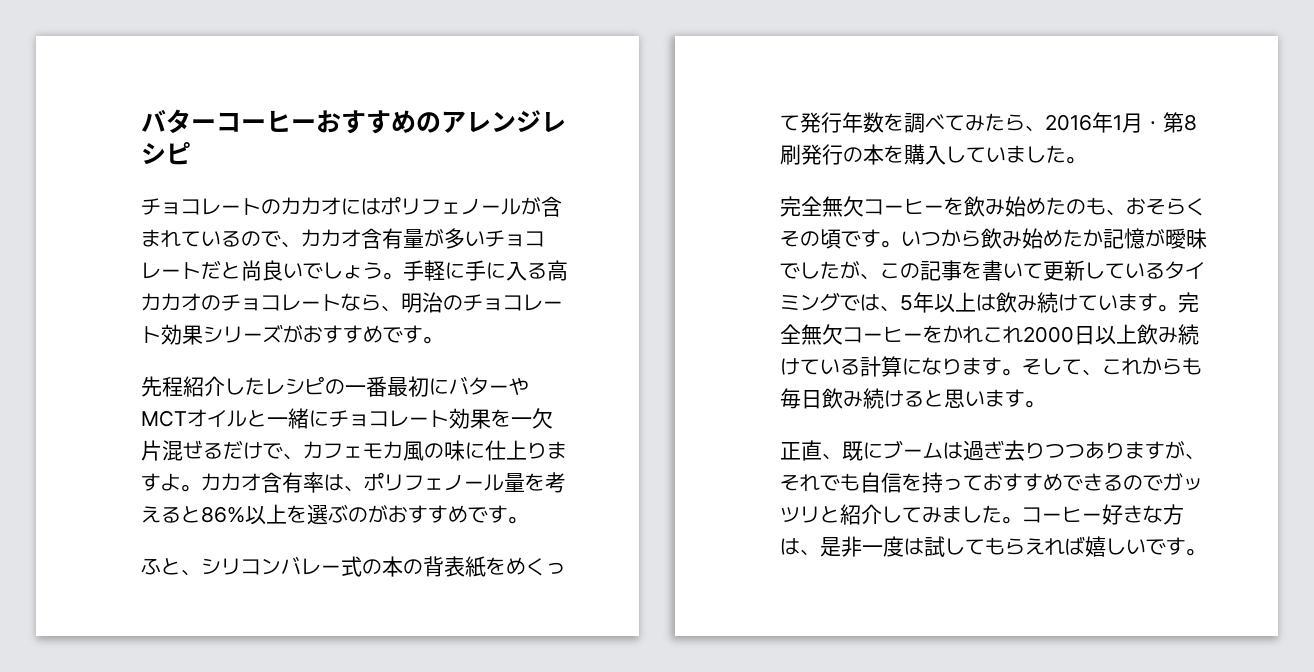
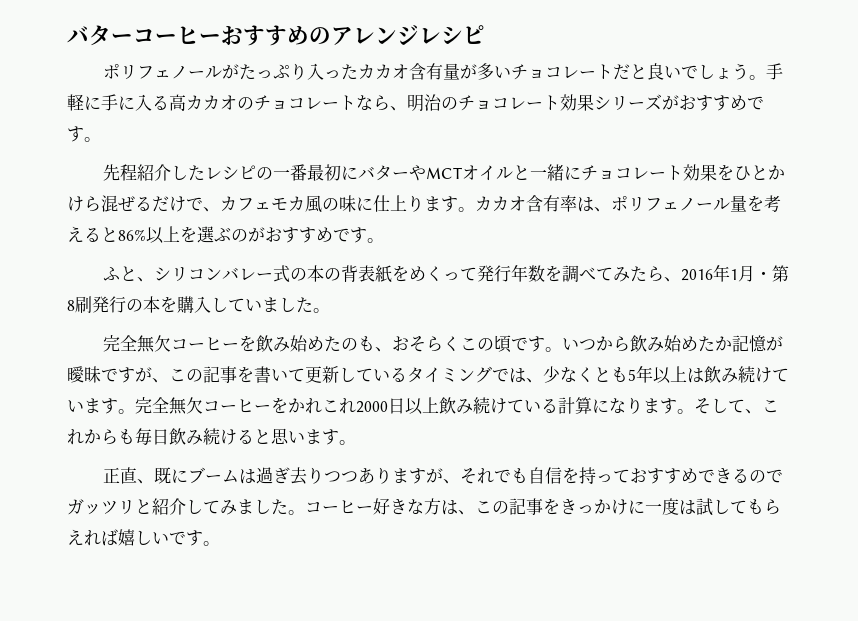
- チョコレートのカカオにはポリフェノールが含まれているので、カカオ含有量が多いチョコレートだと尚良いでしょう。
+ ポリフェノールがたっぷり入ったカカオ含有量が多いチョコレートだと良いでしょう。
- 先程紹介したレシピの一番最初にバターやMCTオイルと一緒にチョコレート効果を一欠片混ぜるだけで、カフェモカ風の味に仕上りますよ。
+ 先程紹介したレシピの一番最初にバターやMCTオイルと一緒にチョコレート効果をひとかけら混ぜるだけで、カフェモカ風の味に仕上ります。
- 完全無欠コーヒーを飲み始めたのも、おそらくその頃です。
+ 完全無欠コーヒーを飲み始めたのも、おそらくこの頃です。
- いつから飲み始めたか記憶が曖昧でしたが、この記事を書いて更新しているタイミングでは、5年以上は飲み続けています。
+ いつから飲み始めたか記憶が曖昧ですが、この記事を書いて更新しているタイミングでは、少なくとも5年以上は飲み続けています。
- コーヒー好きな方は、是非一度は試してもらえれば嬉しいです。
+ コーヒー好きな方は、この記事をきっかけに一度は試してもらえれば嬉しいです。

